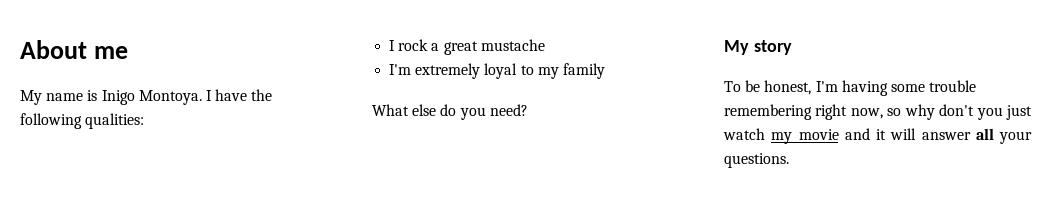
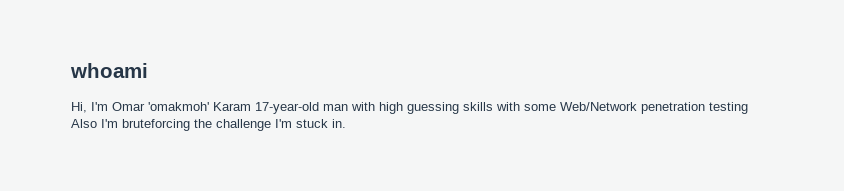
- About me
- My name is Inigo Montoya. I have the following qualities:
- I rock a great mustache
- I'm extremely loyal to my family
- What else do you need?
- My story
- To be honest, I'm having some trouble remembering right now, so why don't you just watch my movie and it will answer all your questions.
+ whoami
+ Hi, I'm Omar 'omakmoh' Karam 17-year-old man with high guessing skills with some Web/Network penetration testing Also I'm bruteforcing the challenge I'm stuck in.

